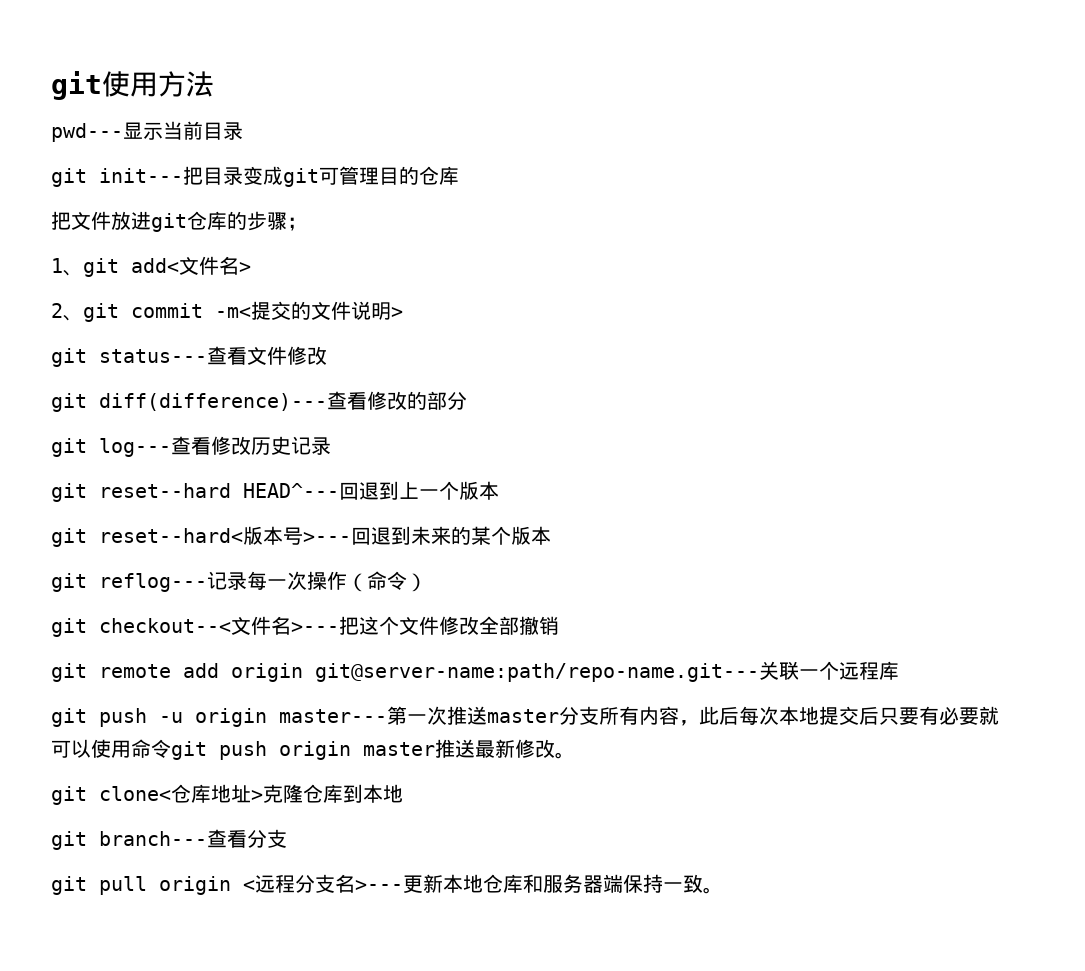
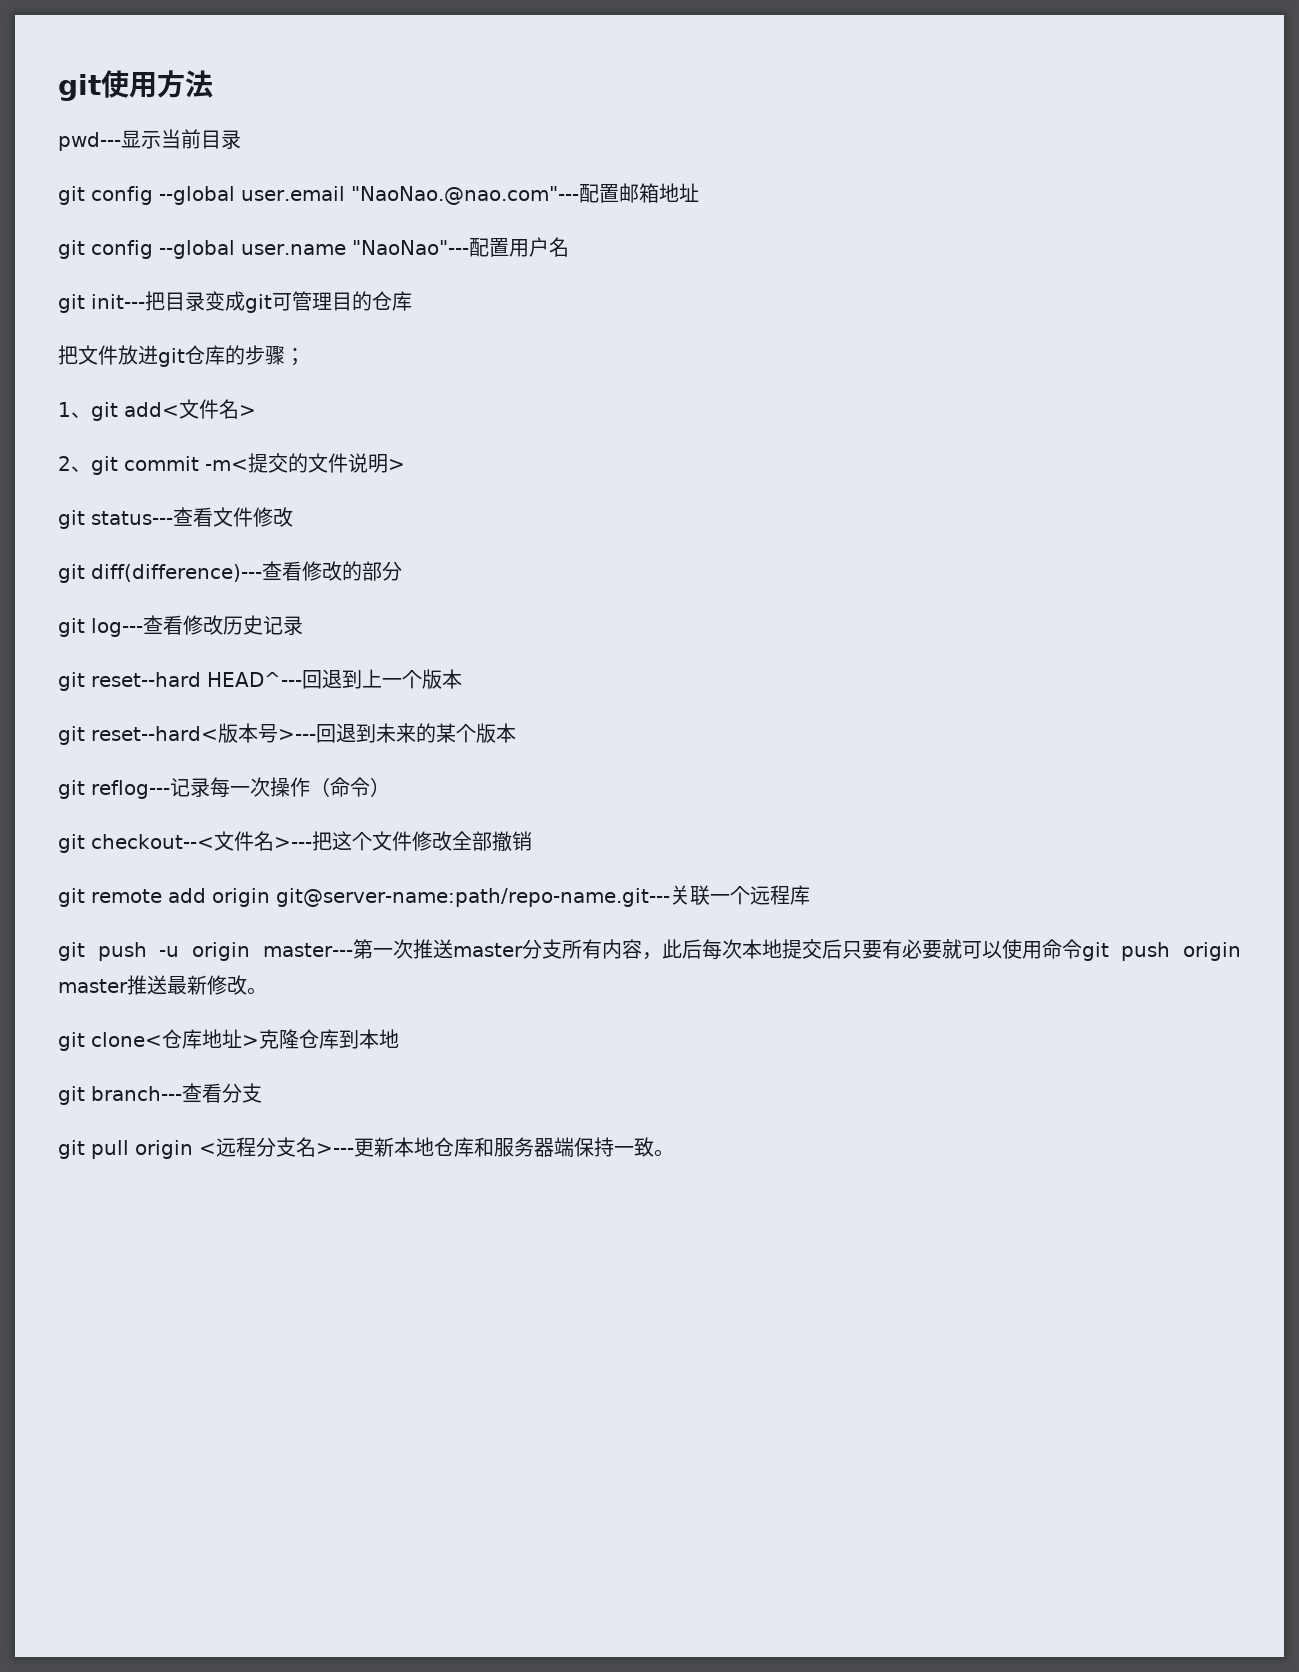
+ git config --global user.email "NaoNao.@nao.com"---配置邮箱地址
+ git config --global user.name "NaoNao"---配置用户名

